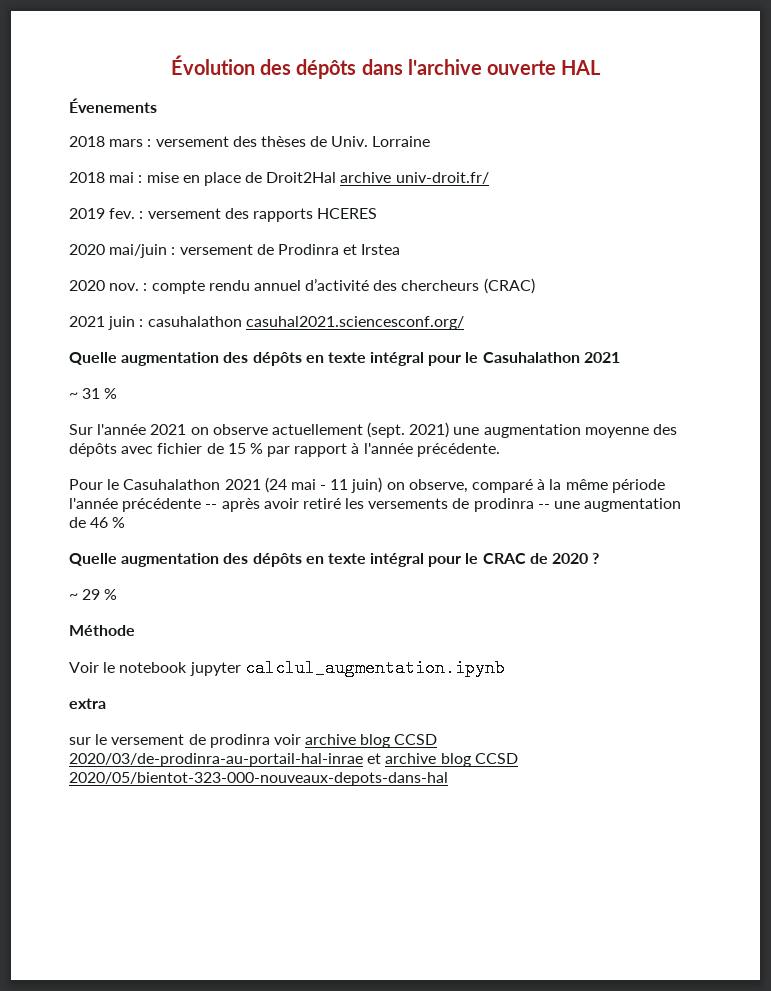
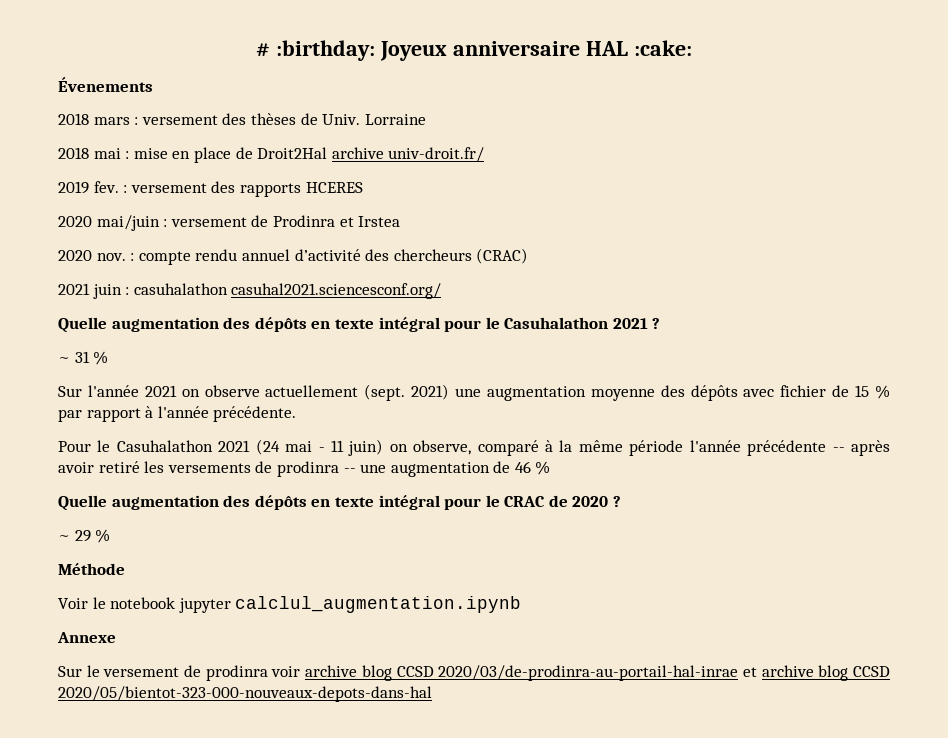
- Évolution des dépôts dans l'archive ouverte HAL
+ # :birthday: Joyeux anniversaire HAL :cake:
- Quelle augmentation des dépôts en texte intégral pour le Casuhalathon 2021
+ Quelle augmentation des dépôts en texte intégral pour le Casuhalathon 2021 ?
- extra
- sur le versement de prodinra voir archive blog CCSD 2020/03/de-prodinra-au-portail-hal-inrae et archive blog CCSD 2020/05/bientot-323-000-nouveaux-depots-dans-hal
+ Annexe
+ Sur le versement de prodinra voir archive blog CCSD 2020/03/de-prodinra-au-portail-hal-inrae et archive blog CCSD 2020/05/bientot-323-000-nouveaux-depots-dans-hal

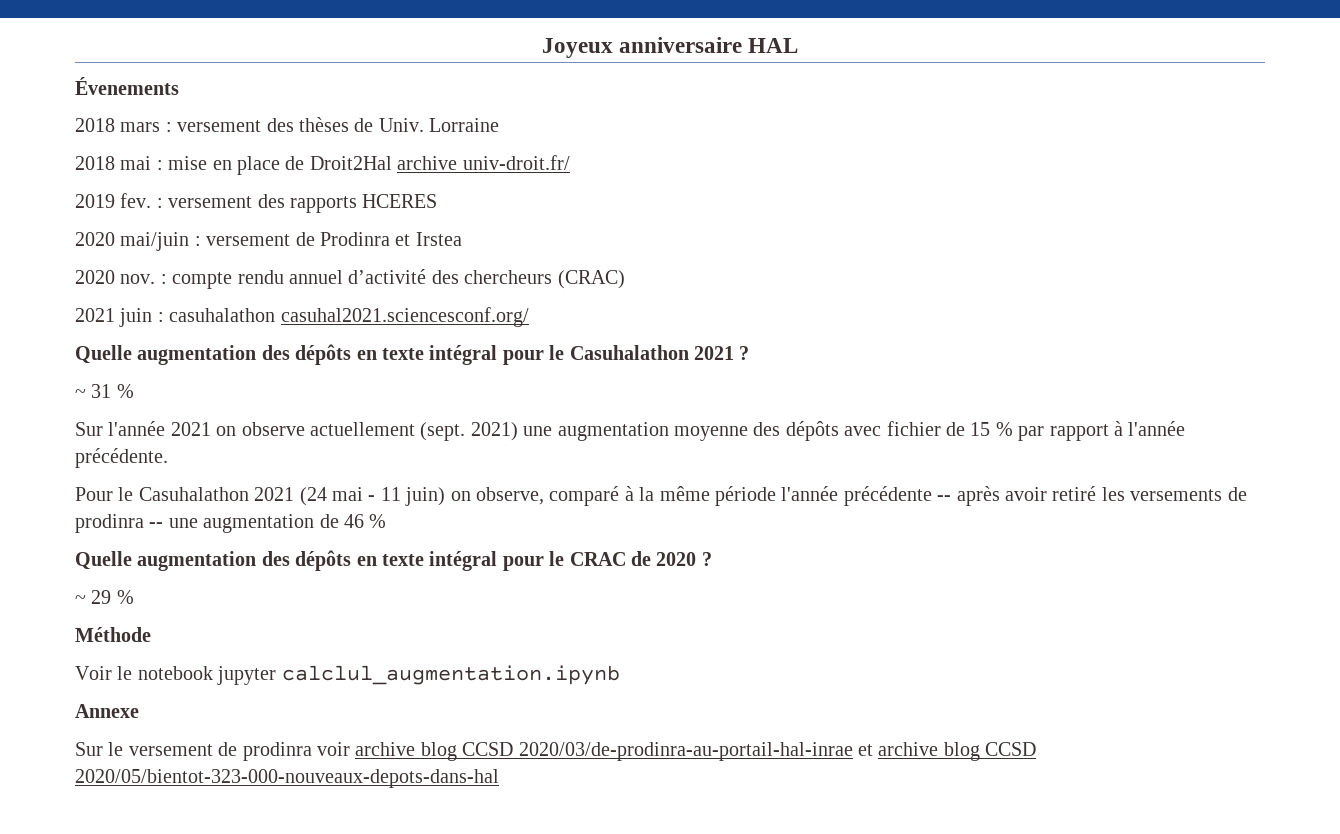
- # :birthday: Joyeux anniversaire HAL :cake:
+ Joyeux anniversaire HAL

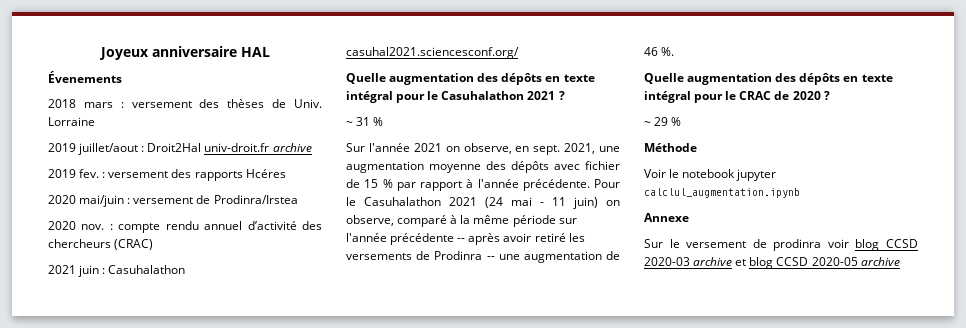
- 2018 mai : mise en place de Droit2Hal archive univ-droit.fr/
+ 2019 juillet/aout : Droit2Hal univ-droit.fr archive
- 2019 fev. : versement des rapports HCERES
+ 2019 fev. : versement des rapports Hcéres
- 2020 mai/juin : versement de Prodinra et Irstea
+ 2020 mai/juin : versement de Prodinra/Irstea
- 2021 juin : casuhalathon casuhal2021.sciencesconf.org/
+ 2021 juin : Casuhalathon casuhal2021.sciencesconf.org/
- Sur l'année 2021 on observe actuellement (sept. 2021) une augmentation moyenne des dépôts avec fichier de 15 % par rapport à l'année précédente.
- Pour le Casuhalathon 2021 (24 mai - 11 juin) on observe, comparé à la même période l'année précédente -- après avoir retiré les versements de prodinra -- une augmentation de 46 %
+ Sur l'année 2021 on observe, en sept. 2021, une augmentation moyenne des dépôts avec fichier de 15 % par rapport à l'année précédente. Pour le Casuhalathon 2021 (24 mai - 11 juin) on observe, comparé à la même période sur l'année précédente -- après avoir retiré les versements de Prodinra -- une augmentation de 46 %.
- Sur le versement de prodinra voir archive blog CCSD 2020/03/de-prodinra-au-portail-hal-inrae et archive blog CCSD 2020/05/bientot-323-000-nouveaux-depots-dans-hal
+ Sur le versement de prodinra voir blog CCSD 2020-03 archive et blog CCSD 2020-05 archive

